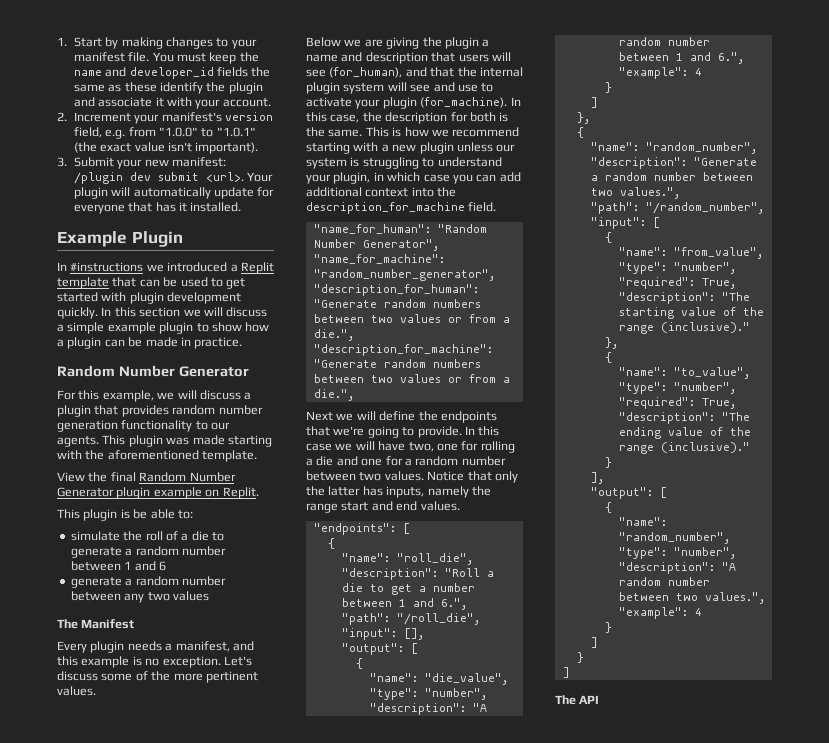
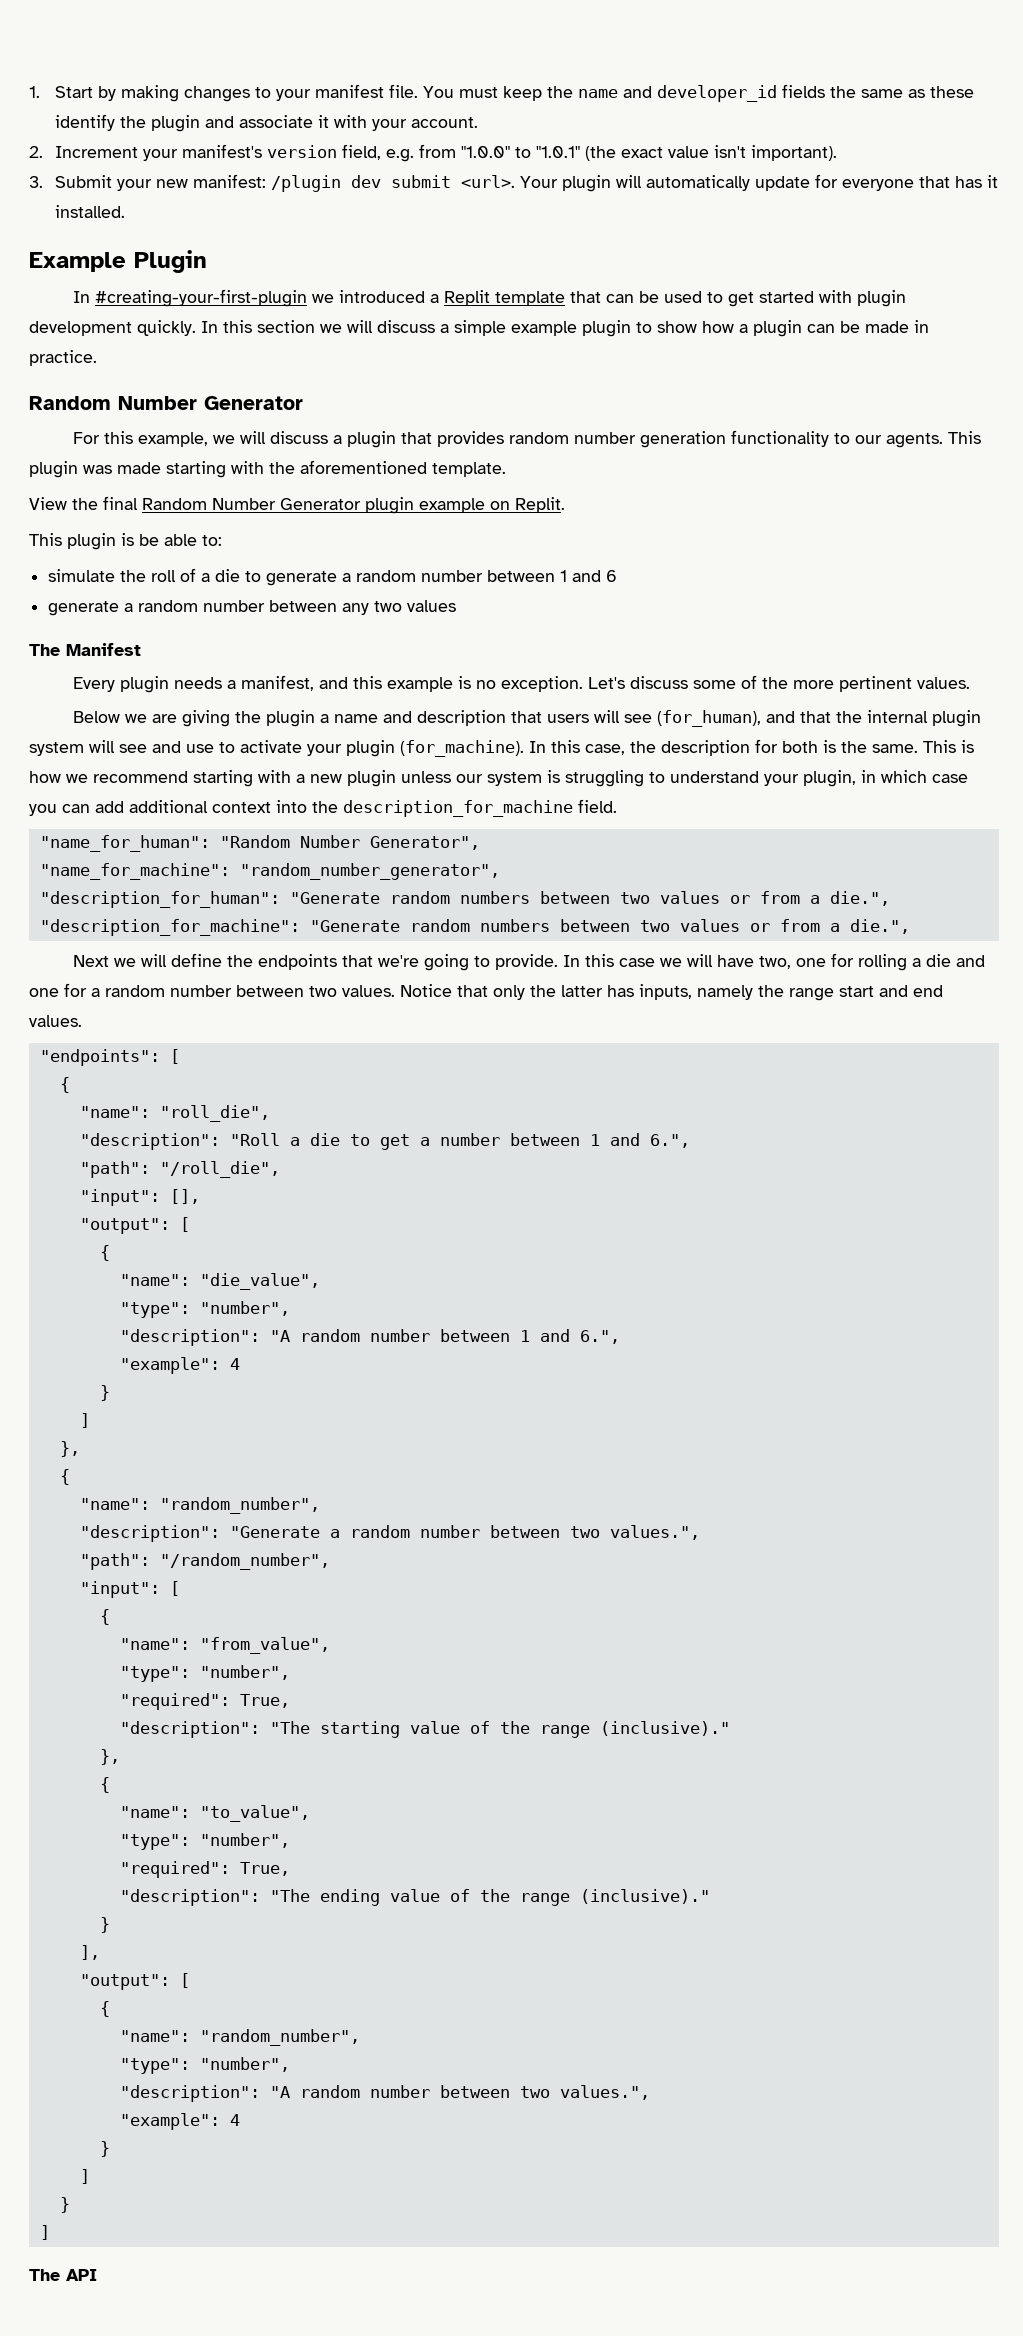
- In #instructions we introduced a Replit template that can be used to get started with plugin development quickly.
+ In #creating-your-first-plugin we introduced a Replit template that can be used to get started with plugin development quickly.

